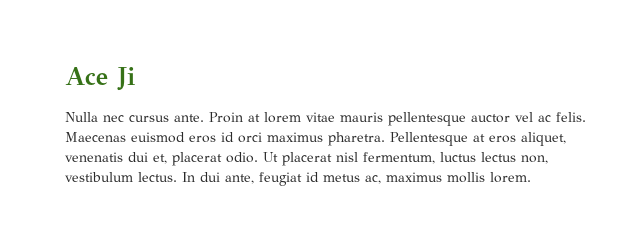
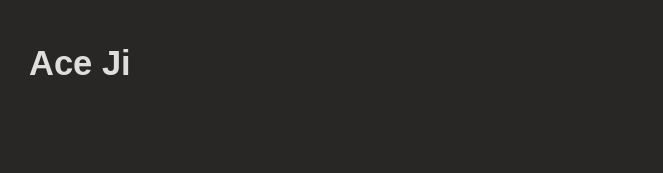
- Nulla nec cursus ante. Proin at lorem vitae mauris pellentesque auctor vel ac felis. Maecenas euismod eros id orci maximus pharetra. Pellentesque at eros aliquet, venenatis dui et, placerat odio. Ut placerat nisl fermentum, luctus lectus non, vestibulum lectus. In dui ante, feugiat id metus ac, maximus mollis lorem.

